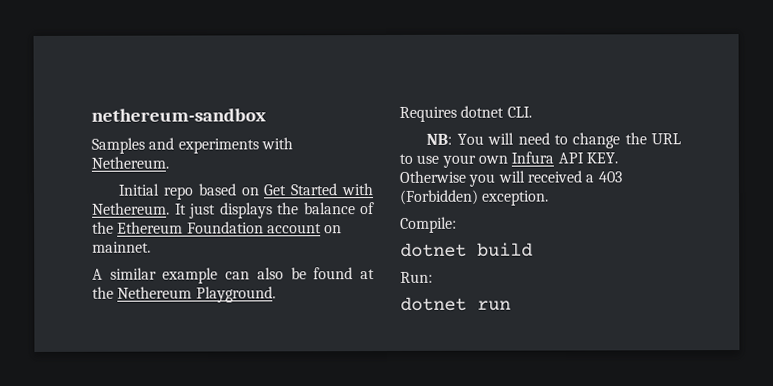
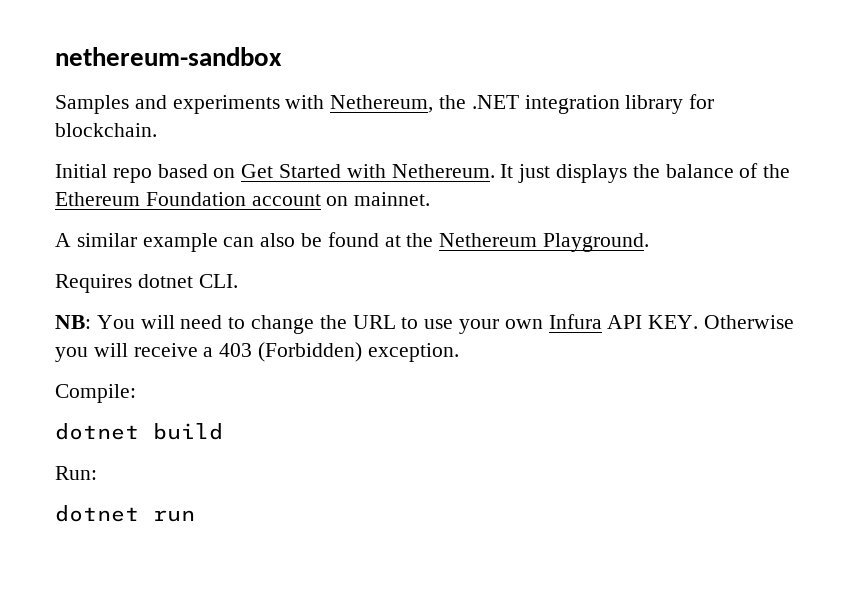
- Samples and experiments with Nethereum.
+ Samples and experiments with Nethereum, the .NET integration library for blockchain.
- NB: You will need to change the URL to use your own Infura API KEY. Otherwise you will received a 403 (Forbidden) exception.
+ NB: You will need to change the URL to use your own Infura API KEY. Otherwise you will receive a 403 (Forbidden) exception.

